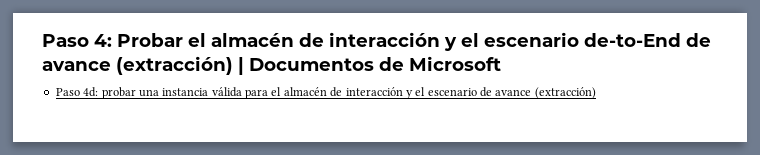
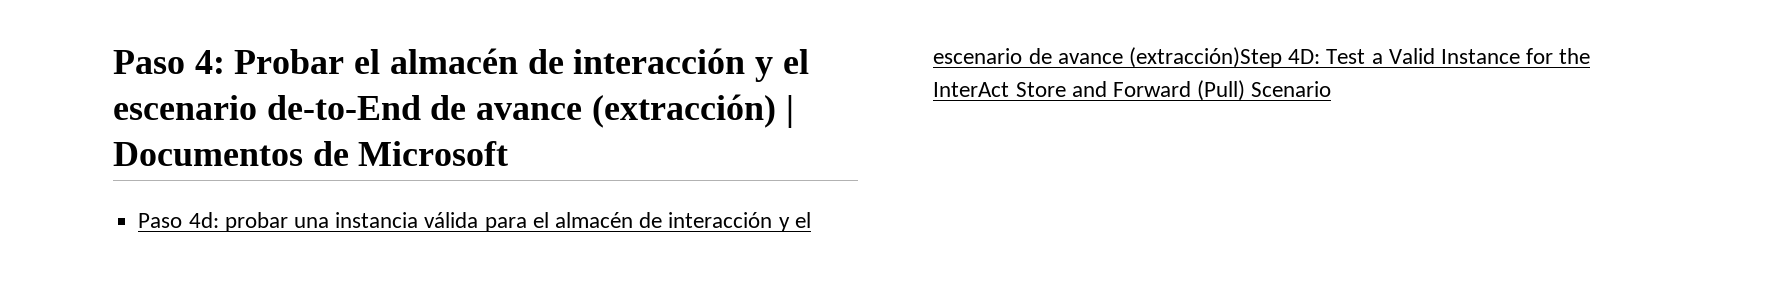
- Paso 4d: probar una instancia válida para el almacén de interacción y el escenario de avance (extracción)
+ Paso 4d: probar una instancia válida para el almacén de interacción y el escenario de avance (extracción)Step 4D: Test a Valid Instance for the InterAct Store and Forward (Pull) Scenario

